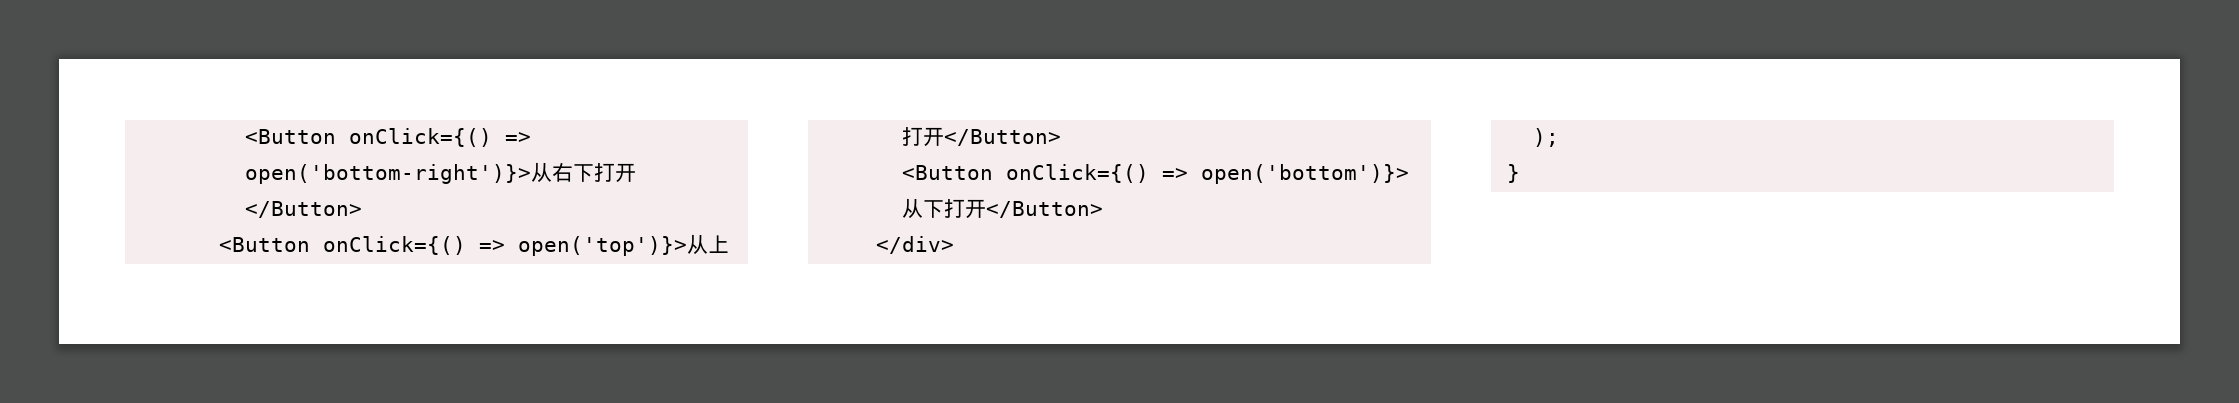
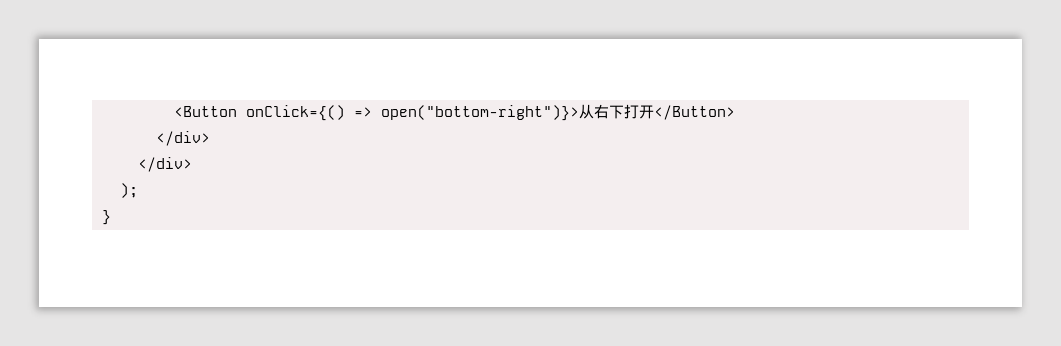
- <Button onClick={() => open('bottom-right')}>从右下打开</Button>
- <Button onClick={() => open('top')}>从上打开</Button>
- <Button onClick={() => open('bottom')}>从下打开</Button>
+ <Button onClick={() => open("bottom-right")}>从右下打开</Button>
+ </div>

